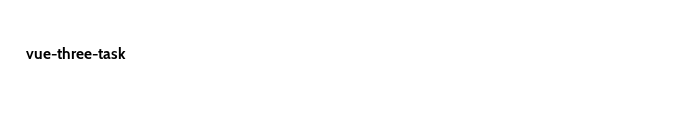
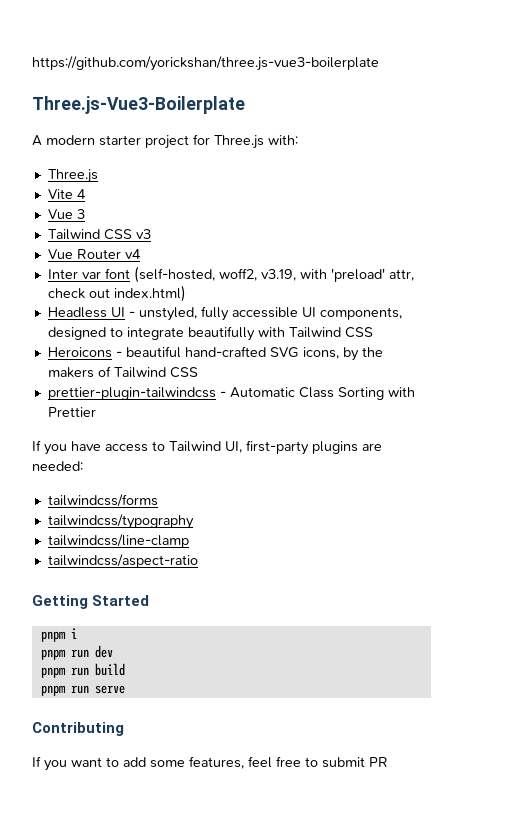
- vue-three-task
+ https://github.com/yorickshan/three.js-vue3-boilerplate
+ Three.js-Vue3-Boilerplate
+ A modern starter project for Three.js with:
+ Three.js
+ Vite 4
+ Vue 3
+ Tailwind CSS v3
+ Vue Router v4
+ Inter var font (self-hosted, woff2, v3.19, with 'preload' attr, check out index.html)
+ Headless UI - unstyled, fully accessible UI components, designed to integrate beautifully with Tailwind CSS
+ Heroicons - beautiful hand-crafted SVG icons, by the makers of Tailwind CSS
+ prettier-plugin-tailwindcss - Automatic Class Sorting with Prettier
+ If you have access to Tailwind UI, first-party plugins are needed:
+ tailwindcss/forms
+ tailwindcss/typography
+ tailwindcss/line-clamp
+ tailwindcss/aspect-ratio
+ Getting Started
+ pnpm i
+ pnpm run dev
+ pnpm run build
+ pnpm run serve
+ Contributing
+ If you want to add some features, feel free to submit PR

